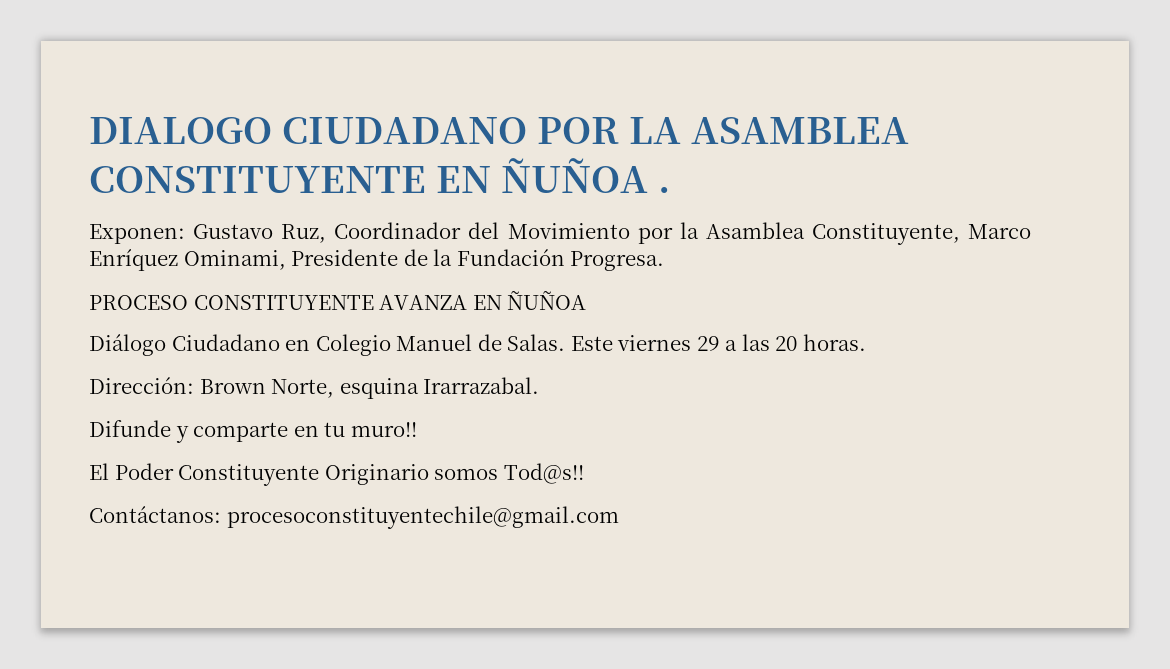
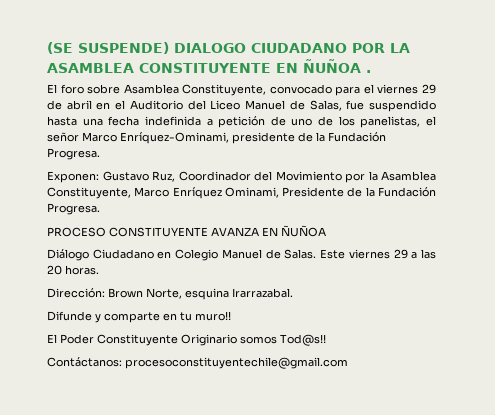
- DIALOGO CIUDADANO POR LA ASAMBLEA CONSTITUYENTE EN ÑUÑOA .
+ (SE SUSPENDE) DIALOGO CIUDADANO POR LA ASAMBLEA CONSTITUYENTE EN ÑUÑOA .
+ El foro sobre Asamblea Constituyente, convocado para el viernes 29 de abril en el Auditorio del Liceo Manuel de Salas, fue suspendido hasta una fecha indefinida a petición de uno de los panelistas, el señor Marco Enríquez-Ominami, presidente de la Fundación Progresa.

